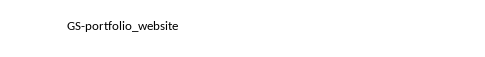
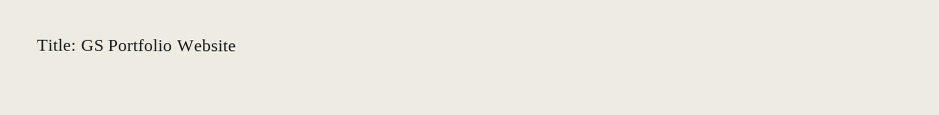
- GS-portfolio_website
+ Title: GS Portfolio Website

